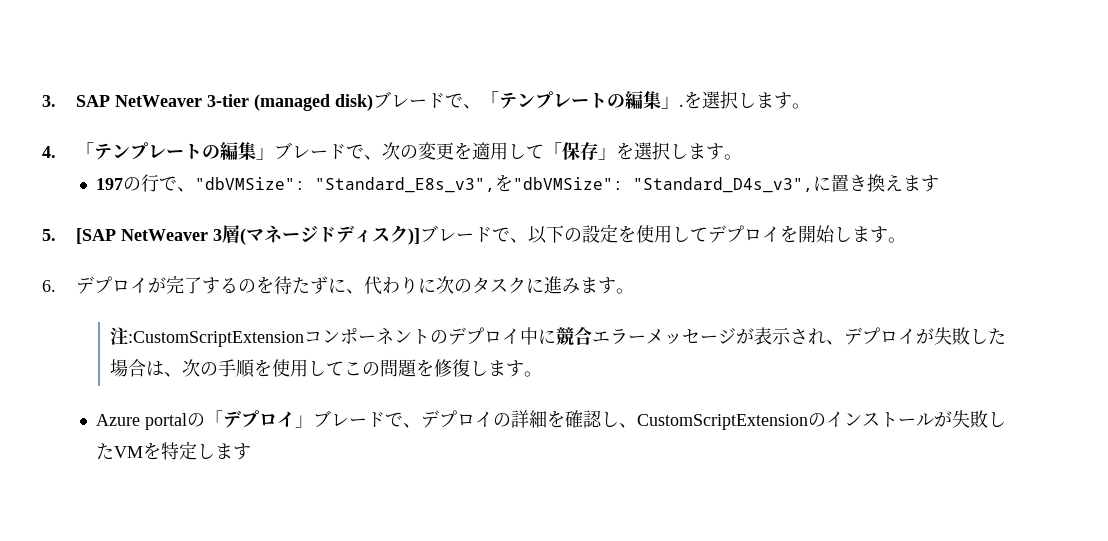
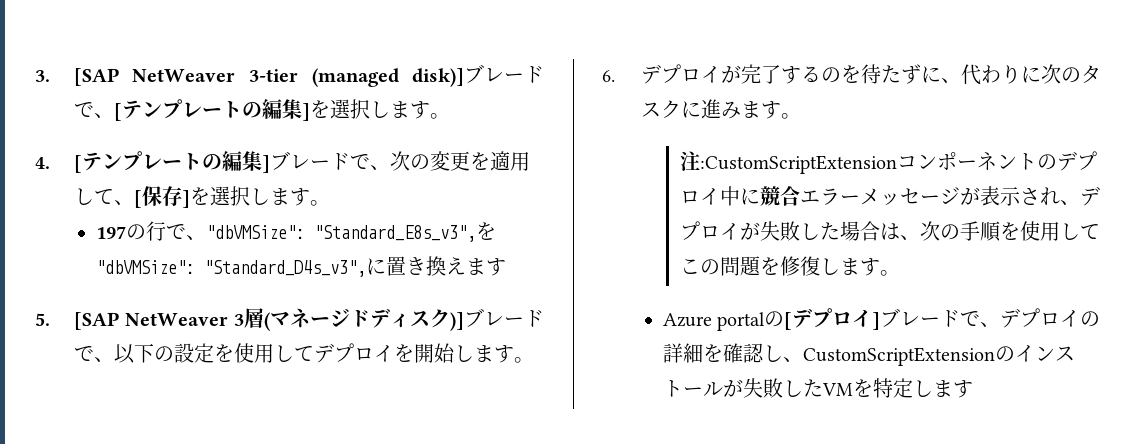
- 3. SAP NetWeaver 3-tier (managed disk)ブレードで、「テンプレートの編集」.を選択します。
+ 3. [SAP NetWeaver 3-tier (managed disk)]ブレードで、[テンプレートの編集]を選択します。
- 4.「テンプレートの編集」ブレードで、次の変更を適用して「保存」を選択します。
+ 4. [テンプレートの編集]ブレードで、次の変更を適用して、[保存]を選択します。
- Azure portalの「デプロイ」ブレードで、デプロイの詳細を確認し、CustomScriptExtensionのインストールが失敗したVMを特定します
+ Azure portalの[デプロイ]ブレードで、デプロイの詳細を確認し、CustomScriptExtensionのインストールが失敗したVMを特定します

